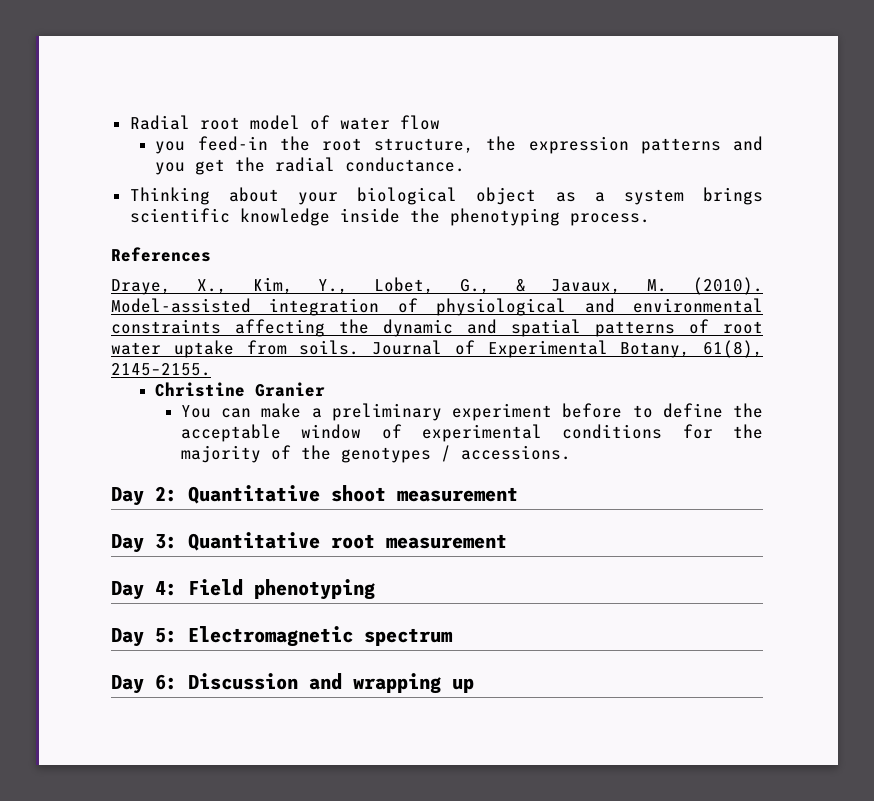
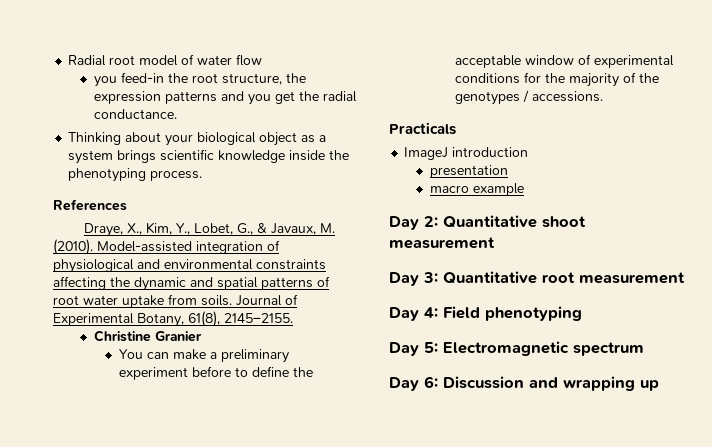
+ Practicals
+ ImageJ introduction
+ presentation
+ macro example

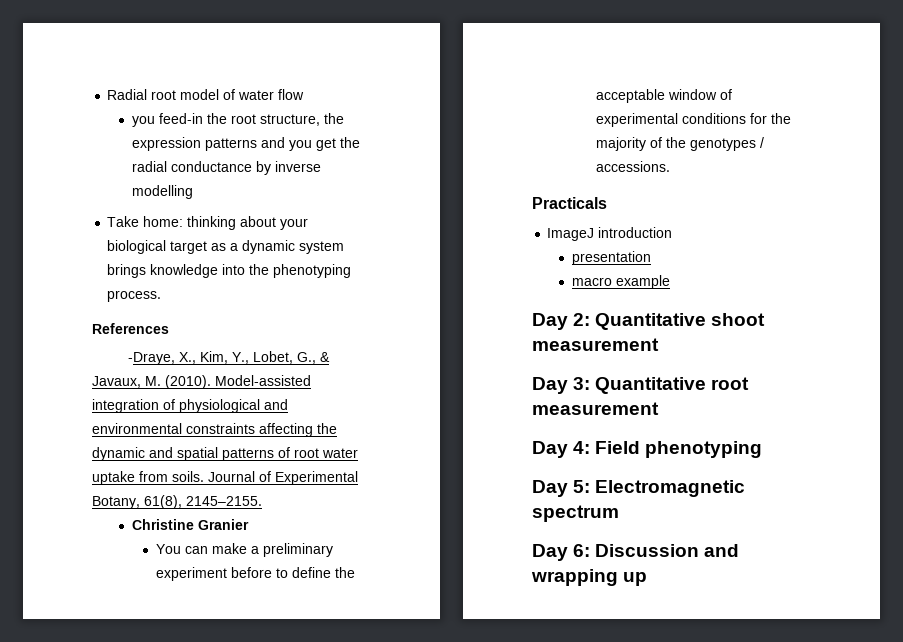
- you feed-in the root structure, the expression patterns and you get the radial conductance.
- Thinking about your biological object as a system brings scientific knowledge inside the phenotyping process.
+ you feed-in the root structure, the expression patterns and you get the radial conductance by inverse modelling
+ Take home: thinking about your biological target as a dynamic system brings knowledge into the phenotyping process.
- Draye, X., Kim, Y., Lobet, G., & Javaux, M. (2010).
+ -Draye, X., Kim, Y., Lobet, G., & Javaux, M. (2010).

